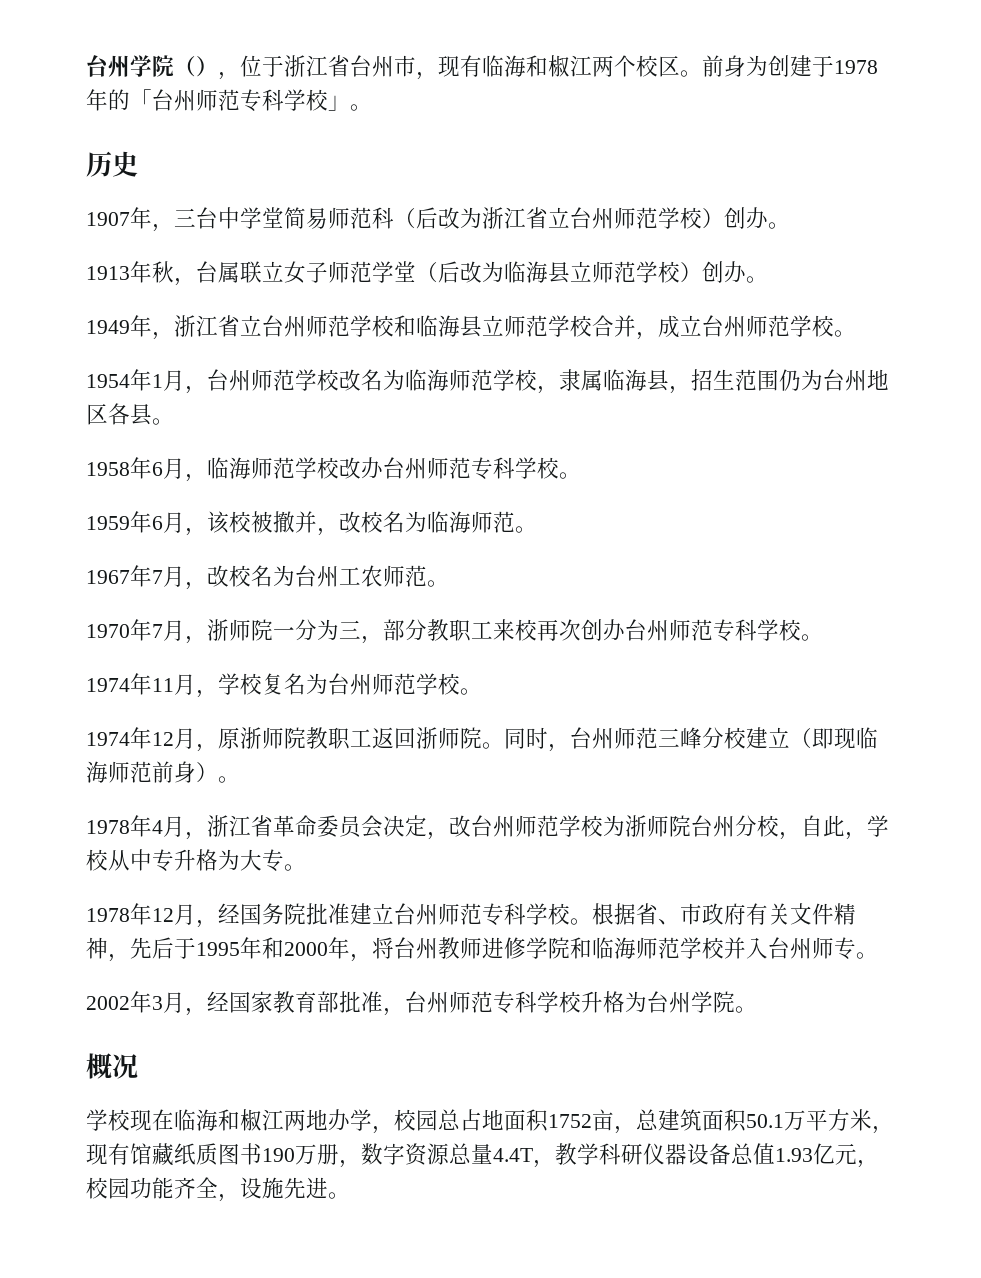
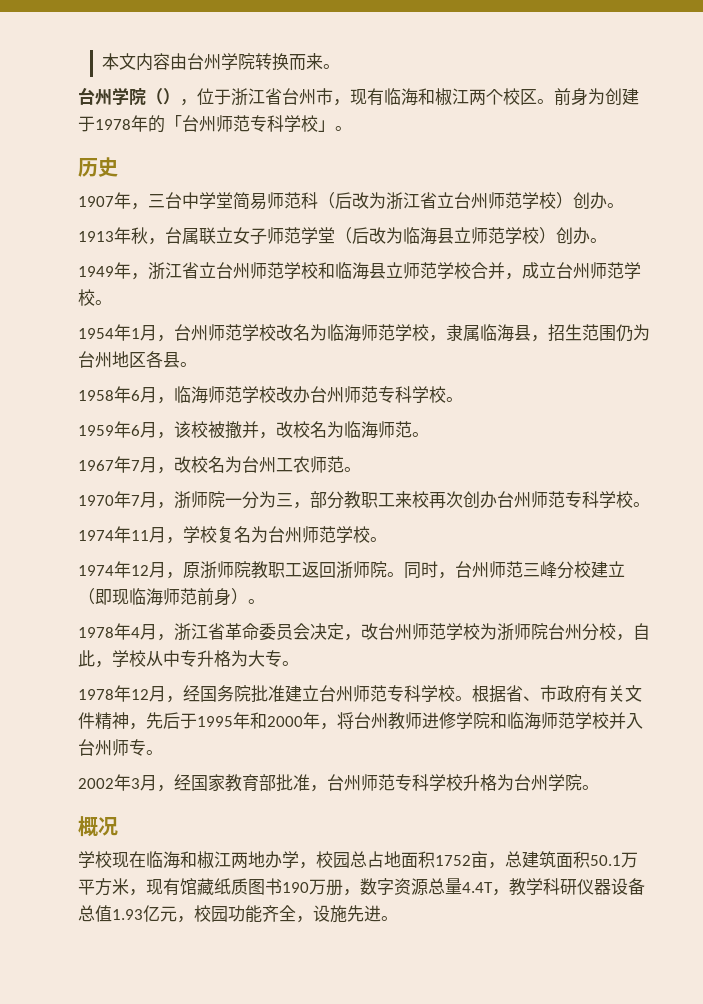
+ 本文内容由台州学院转换而来。

